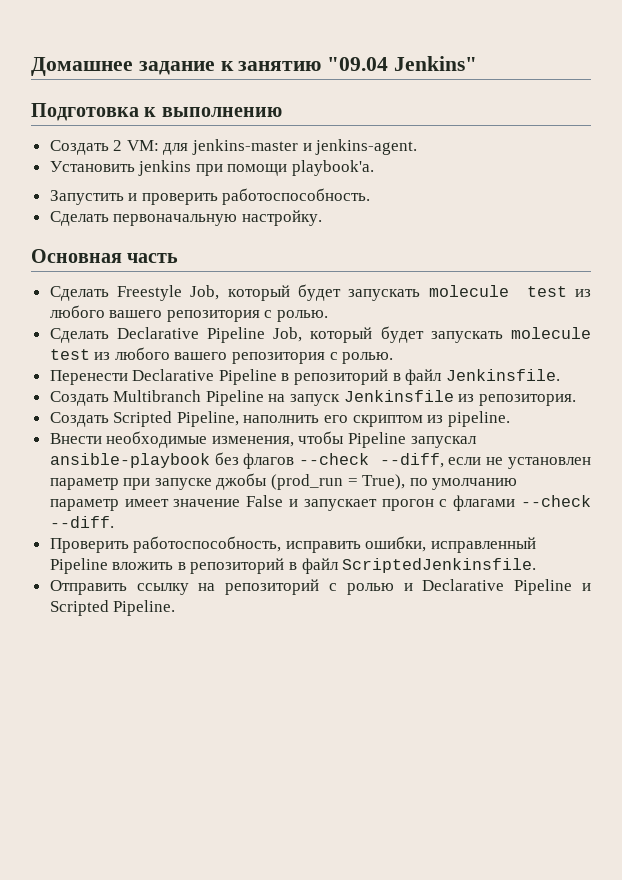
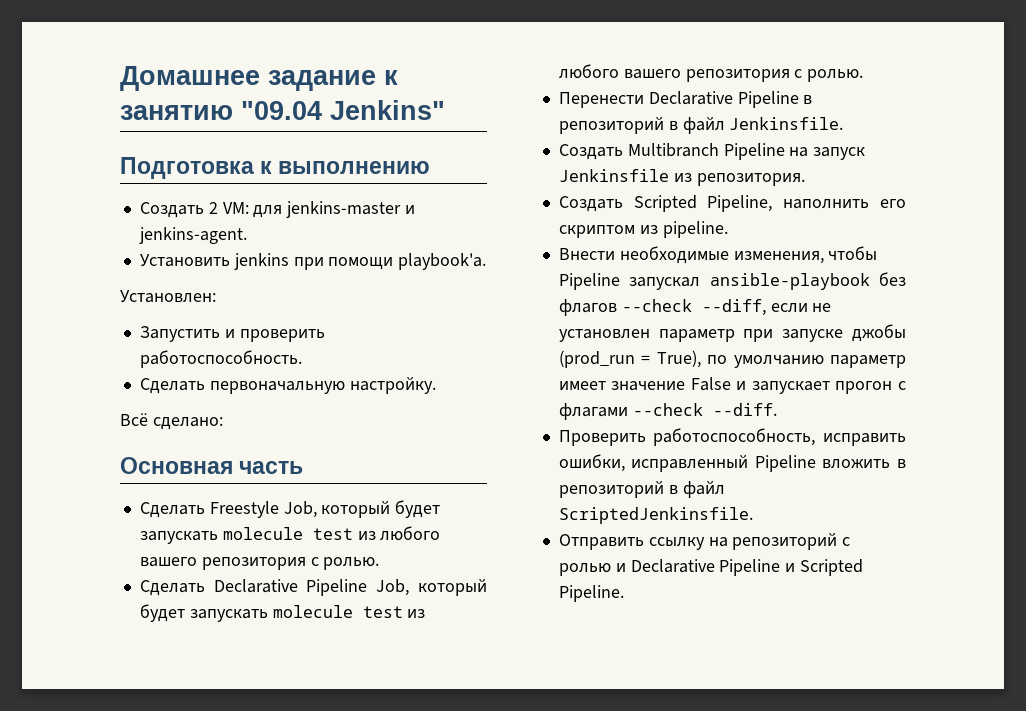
+ Установлен:
+ Всё сделано:

